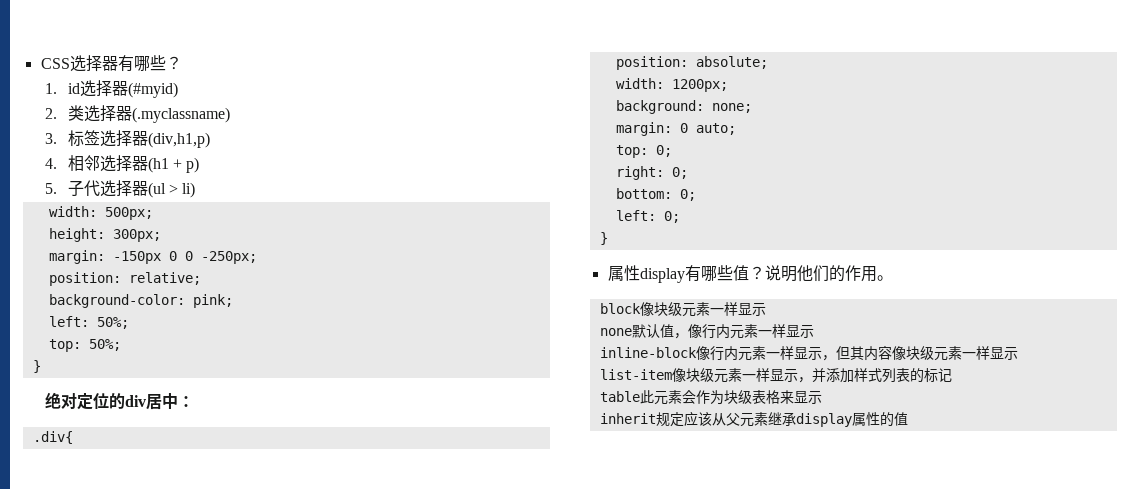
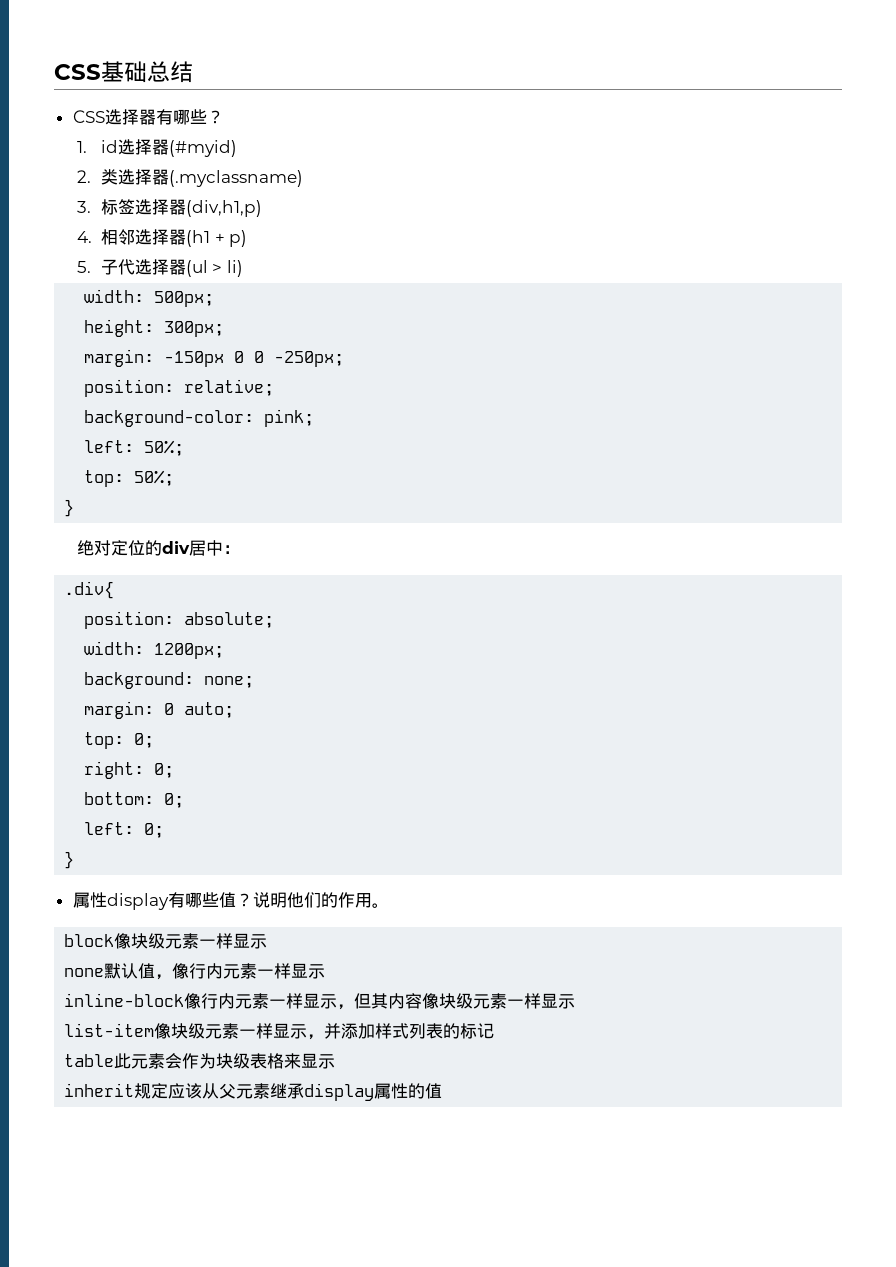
+ CSS基础总结

